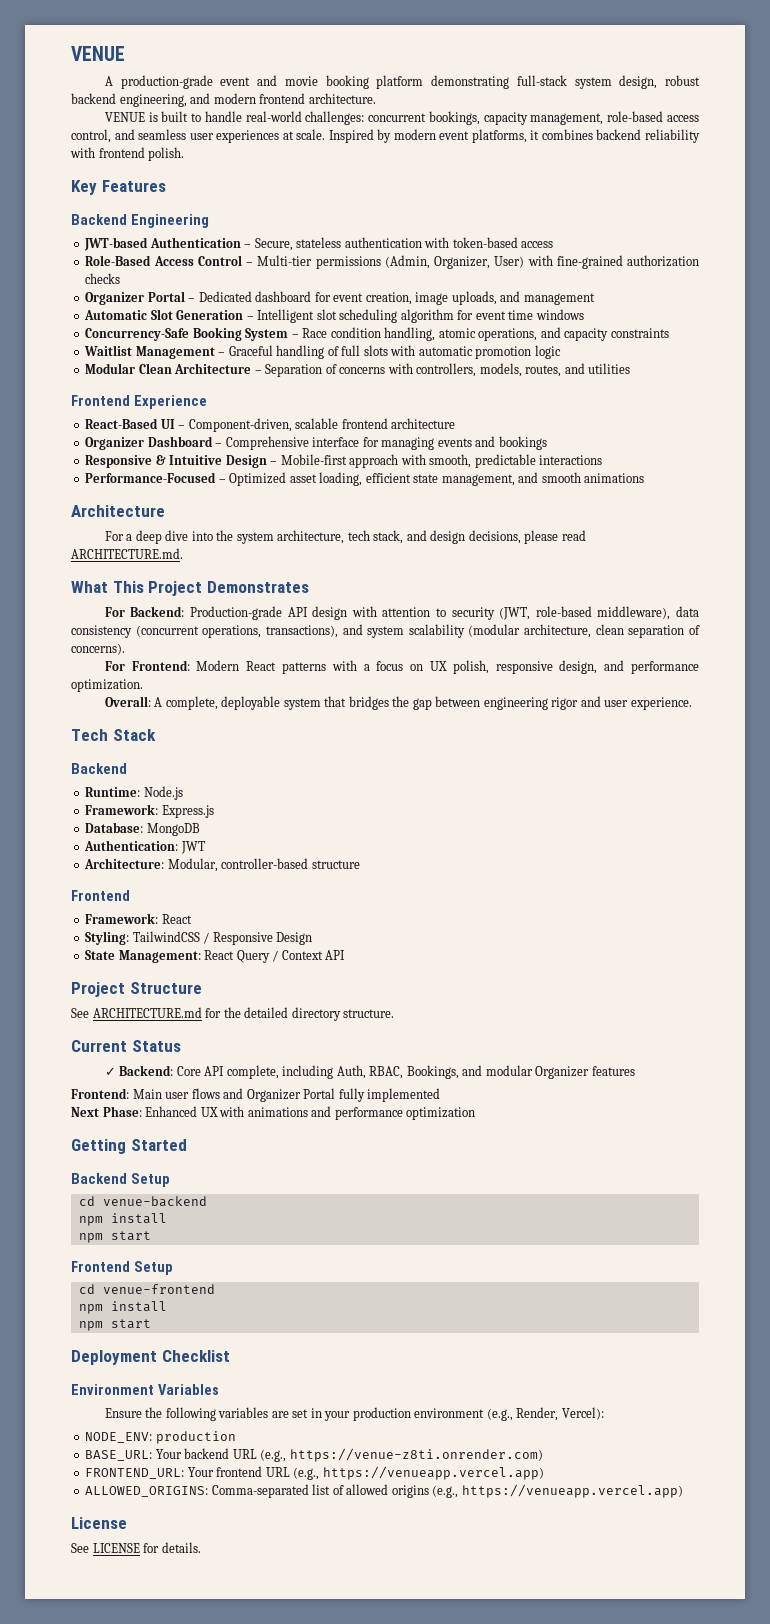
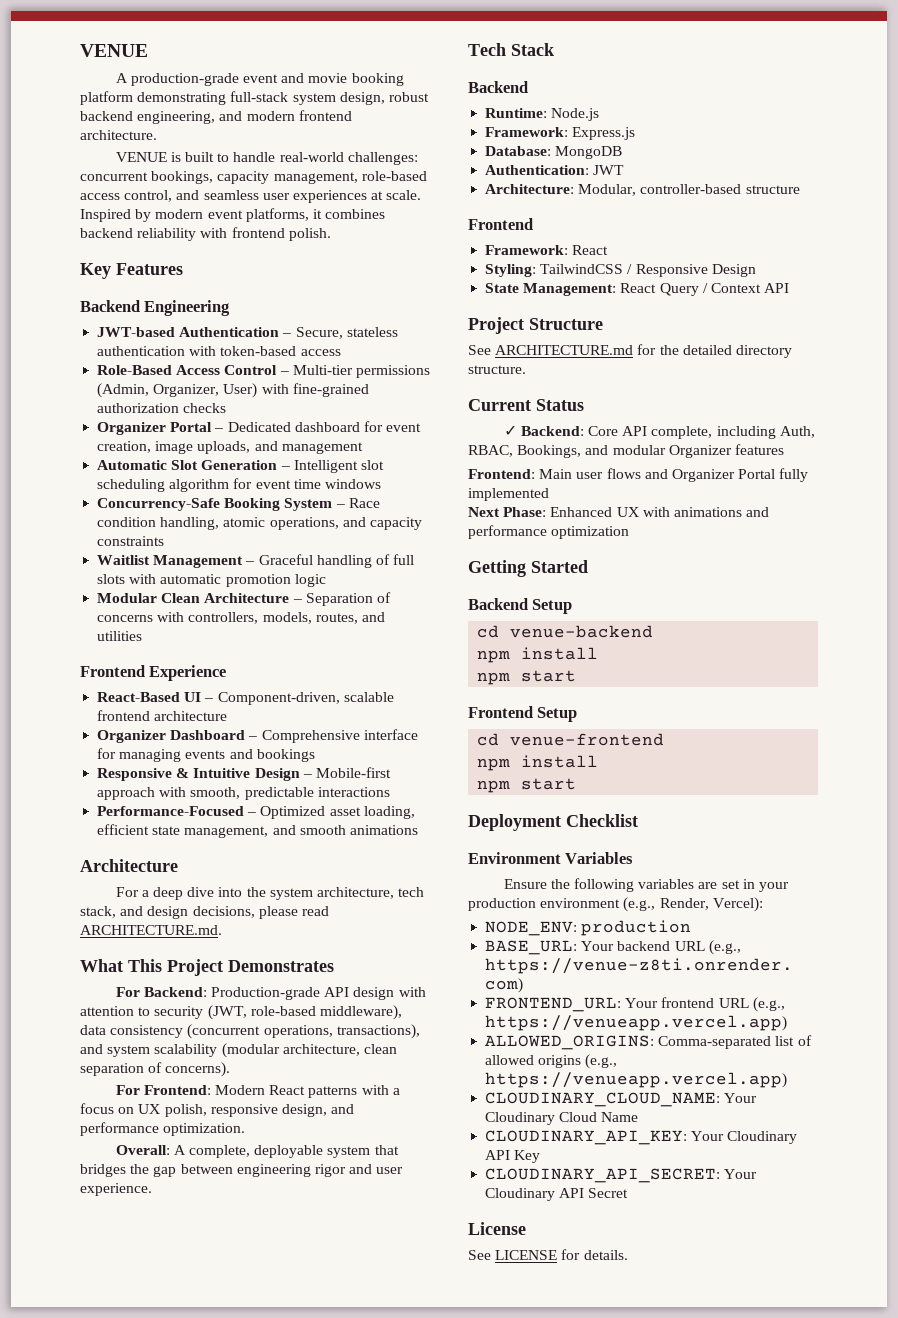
+ CLOUDINARY_CLOUD_NAME: Your Cloudinary Cloud Name
+ CLOUDINARY_API_KEY: Your Cloudinary API Key
+ CLOUDINARY_API_SECRET: Your Cloudinary API Secret

